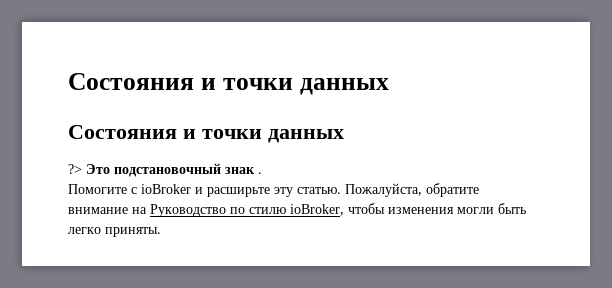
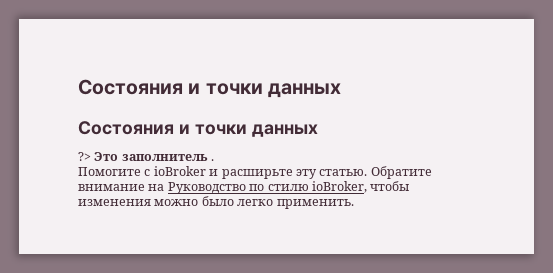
- ?> Это подстановочный знак .
+ ?> Это заполнитель .
- Пожалуйста, обратите внимание на Руководство по стилю ioBroker, чтобы изменения могли быть легко приняты.
+ Обратите внимание на Руководство по стилю ioBroker, чтобы изменения можно было легко применить.

